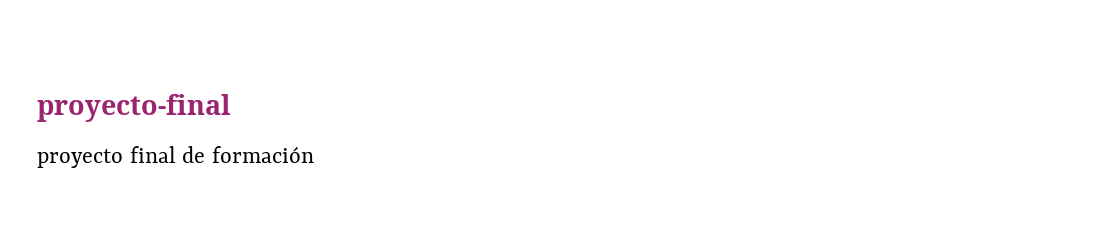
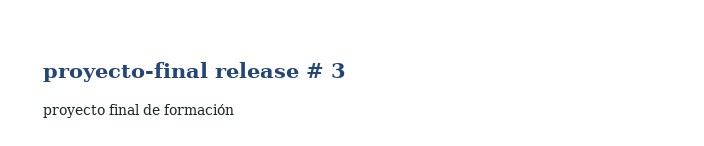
- proyecto-final
+ proyecto-final release # 3

